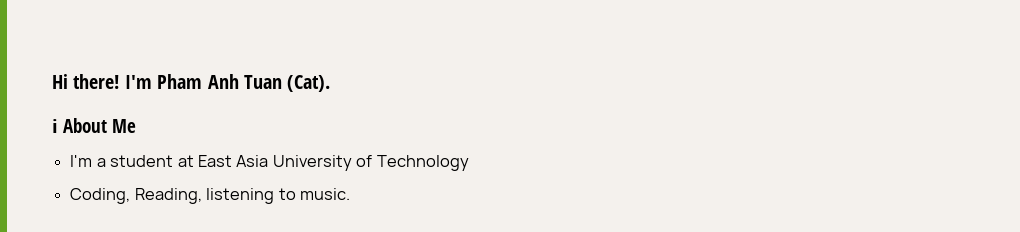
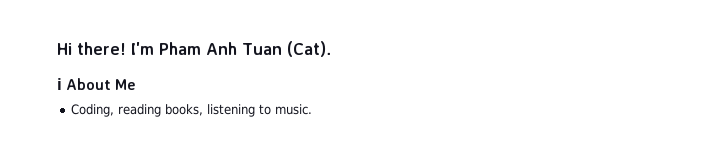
- I'm a student at East Asia University of Technology
- Coding, Reading, listening to music.
+ Coding, reading books, listening to music.

